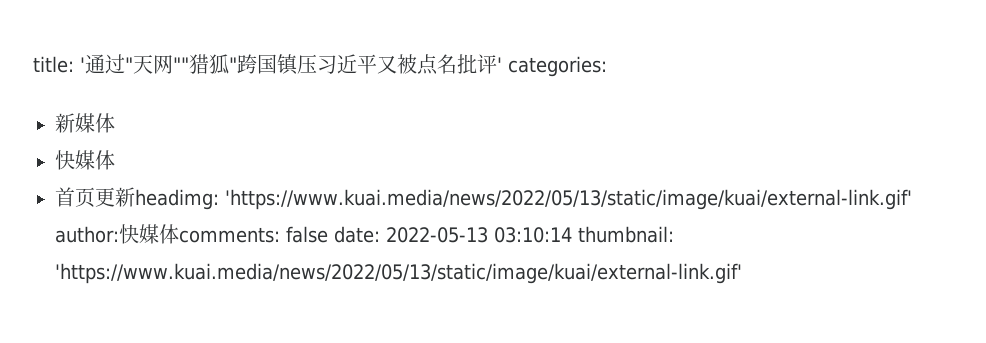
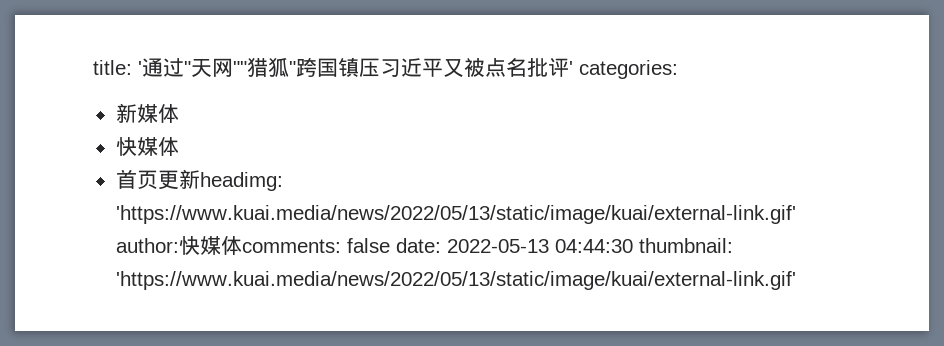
- 首页更新headimg: 'https://www.kuai.media/news/2022/05/13/static/image/kuai/external-link.gif' author:快媒体comments: false date: 2022-05-13 03:10:14 thumbnail: 'https://www.kuai.media/news/2022/05/13/static/image/kuai/external-link.gif'
+ 首页更新headimg: 'https://www.kuai.media/news/2022/05/13/static/image/kuai/external-link.gif' author:快媒体comments: false date: 2022-05-13 04:44:30 thumbnail: 'https://www.kuai.media/news/2022/05/13/static/image/kuai/external-link.gif'

